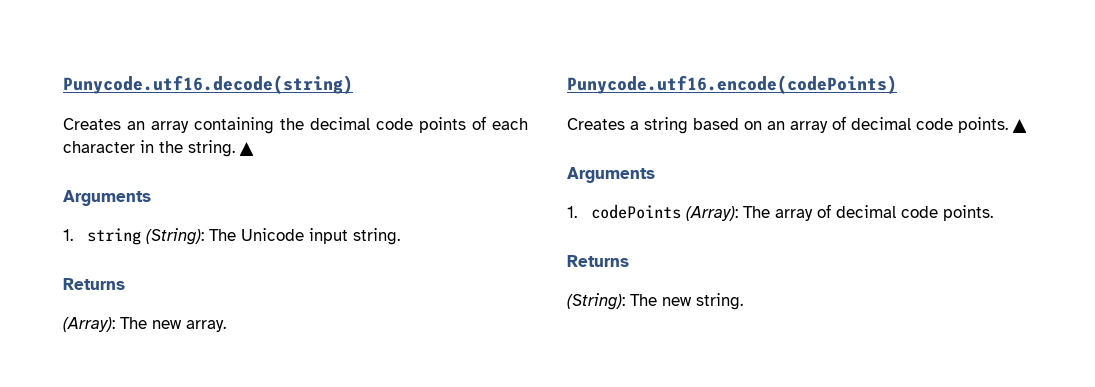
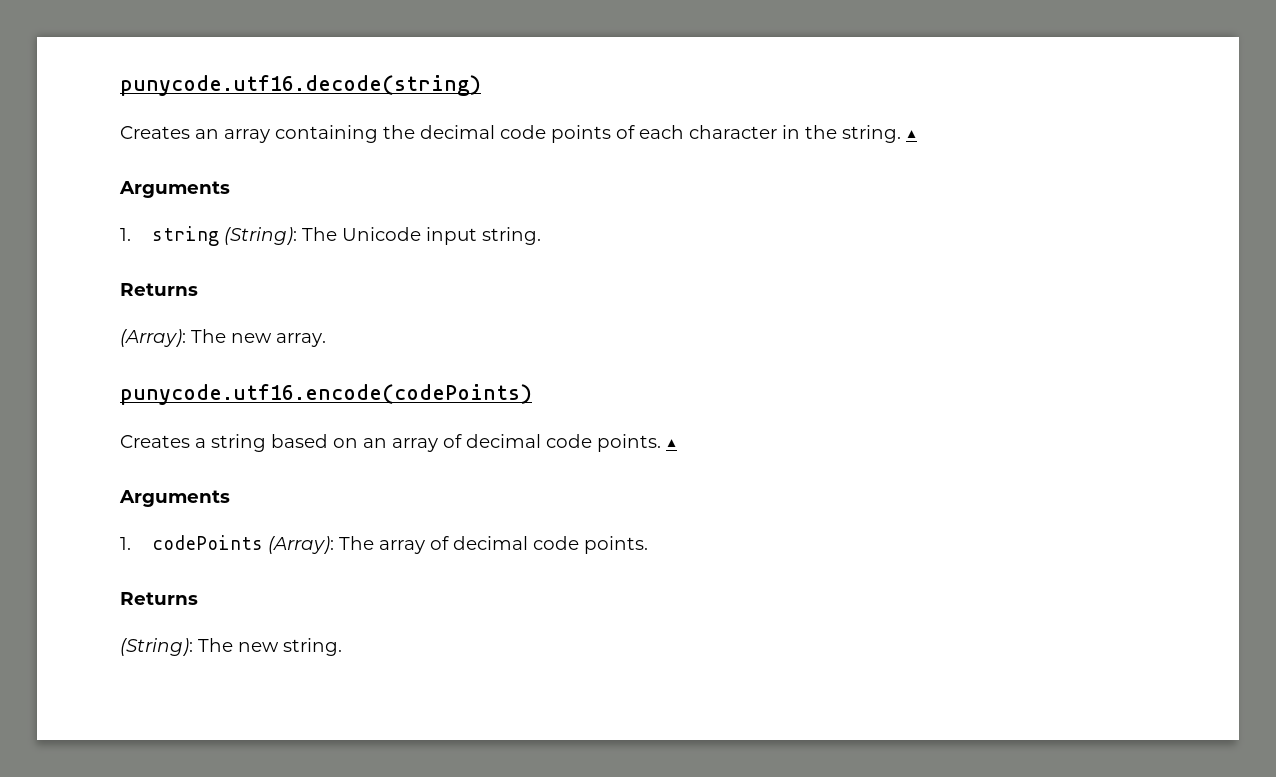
- Punycode.utf16.decode(string)
+ punycode.utf16.decode(string)
- Punycode.utf16.encode(codePoints)
+ punycode.utf16.encode(codePoints)

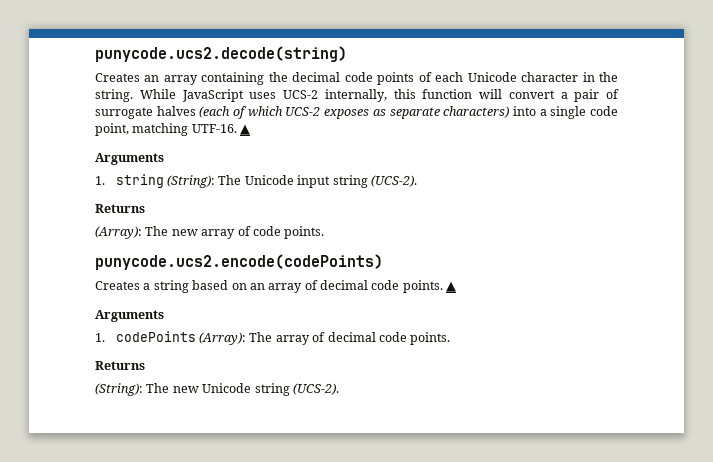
- punycode.utf16.decode(string)
+ punycode.ucs2.decode(string)
- Creates an array containing the decimal code points of each character in the string.
+ Creates an array containing the decimal code points of each Unicode character in the string.
+ While JavaScript uses UCS-2 internally, this function will convert a pair of surrogate halves (each of which UCS-2 exposes as separate characters) into a single code point, matching UTF-16.
- 1. string (String): The Unicode input string.
+ 1. string (String): The Unicode input string (UCS-2).
- (Array): The new array.
- punycode.utf16.encode(codePoints)
+ (Array): The new array of code points.
+ punycode.ucs2.encode(codePoints)
- (String): The new string.
+ (String): The new Unicode string (UCS-2).

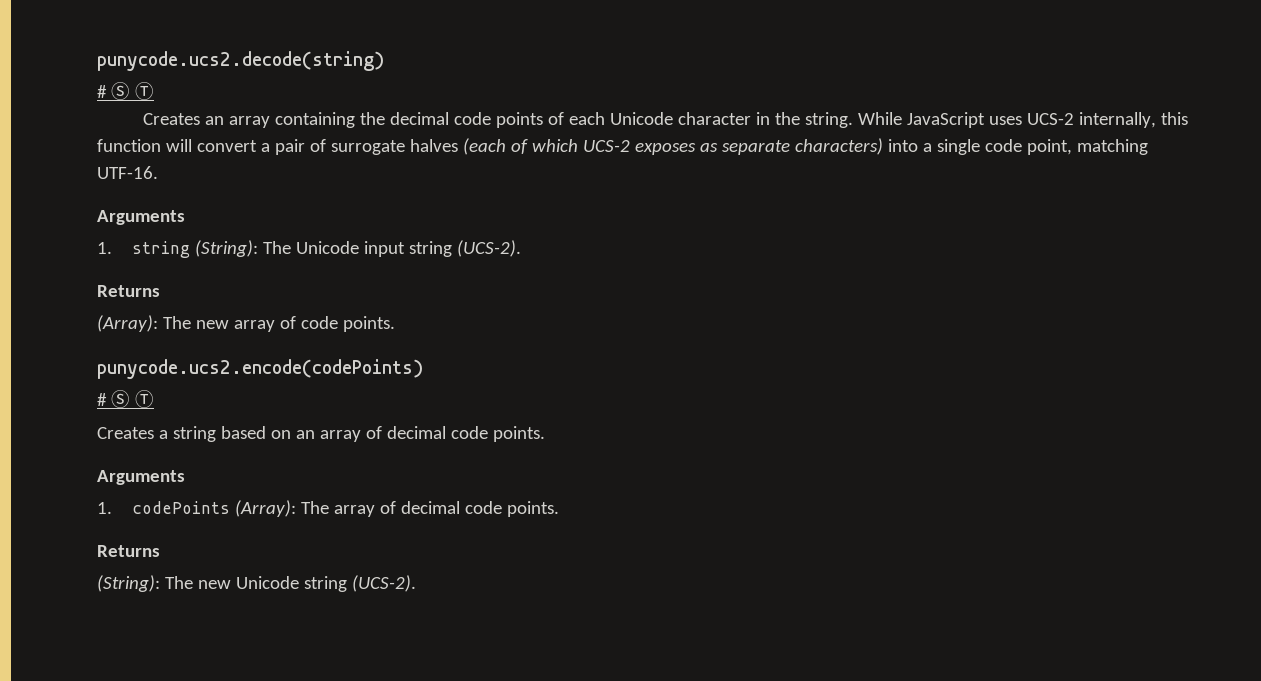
  punycode.ucs2.decode(string)
+ # Ⓢ Ⓣ
- While JavaScript uses UCS-2 internally, this function will convert a pair of surrogate halves (each of which UCS-2 exposes as separate characters) into a single code point, matching UTF-16. ▲
+ While JavaScript uses UCS-2 internally, this function will convert a pair of surrogate halves (each of which UCS-2 exposes as separate characters) into a single code point, matching UTF-16.
  punycode.ucs2.encode(codePoints)
+ # Ⓢ Ⓣ
- Creates a string based on an array of decimal code points. ▲
+ Creates a string based on an array of decimal code points.

